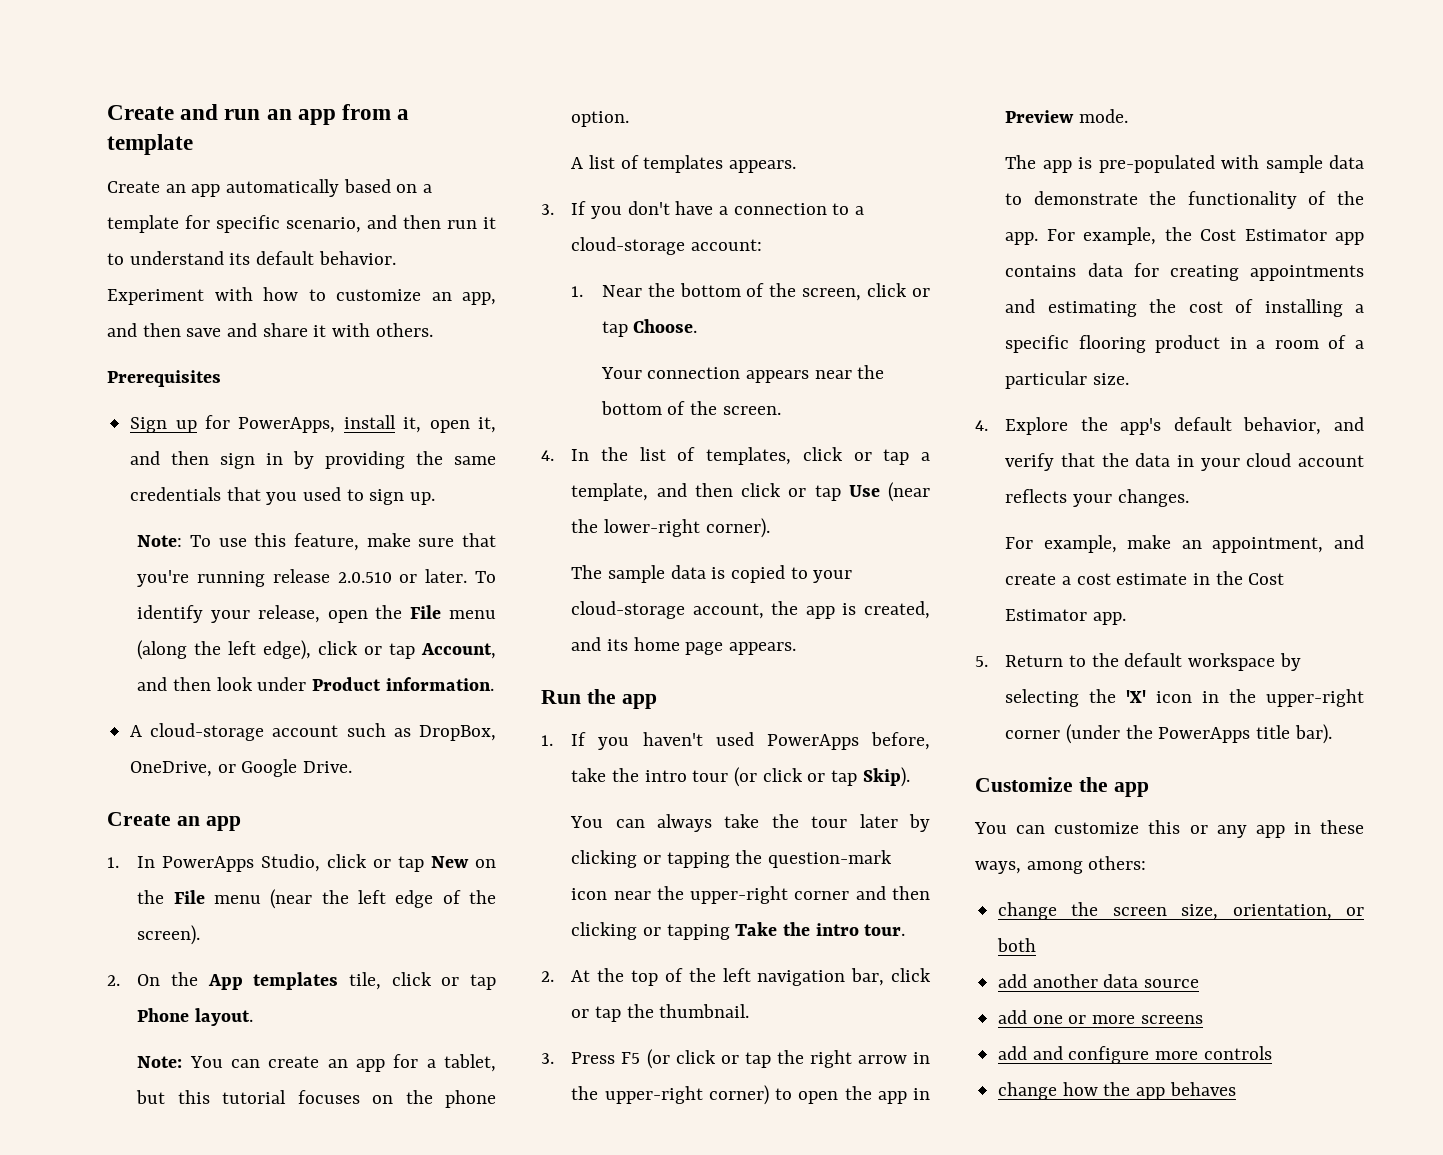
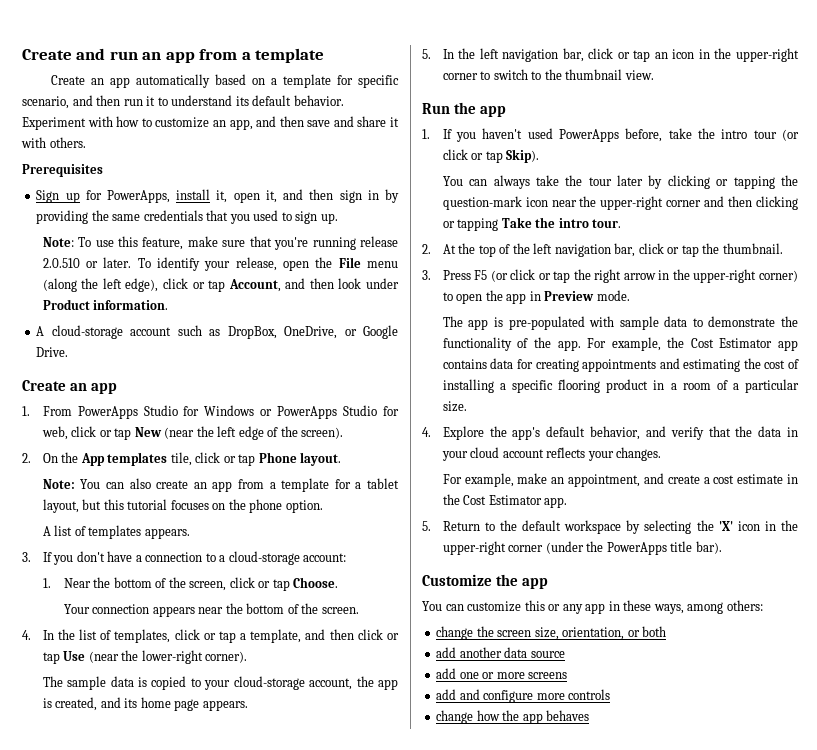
- 1. In PowerApps Studio, click or tap New on the File menu (near the left edge of the screen).
+ 1. From PowerApps Studio for Windows or PowerApps Studio for web, click or tap New (near the left edge of the screen).
- Note: You can create an app for a tablet, but this tutorial focuses on the phone option.
+ Note: You can also create an app from a template for a tablet layout, but this tutorial focuses on the phone option.
+ 5. In the left navigation bar, click or tap an icon in the upper-right corner to switch to the thumbnail view.

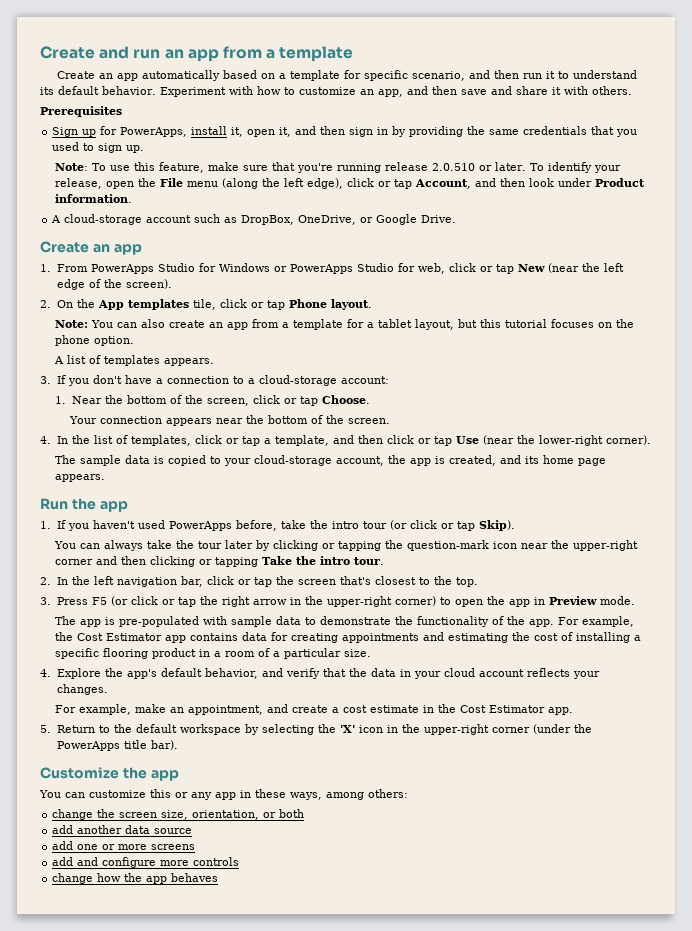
- 5. In the left navigation bar, click or tap an icon in the upper-right corner to switch to the thumbnail view.
- 2. At the top of the left navigation bar, click or tap the thumbnail.
+ 2. In the left navigation bar, click or tap the screen that's closest to the top.

